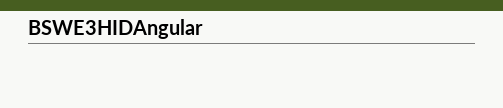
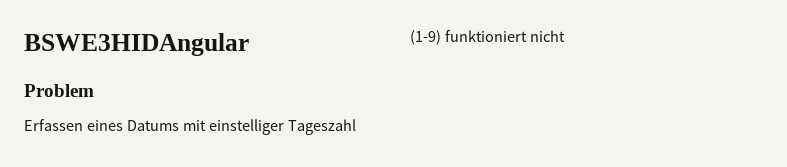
+ Problem
+ Erfassen eines Datums mit einstelliger Tageszahl (1-9) funktioniert nicht

